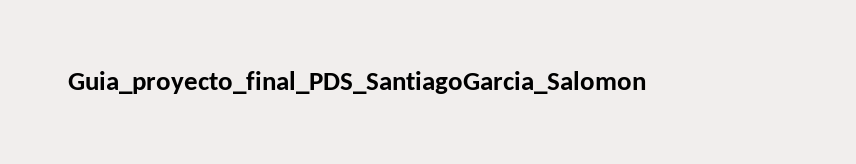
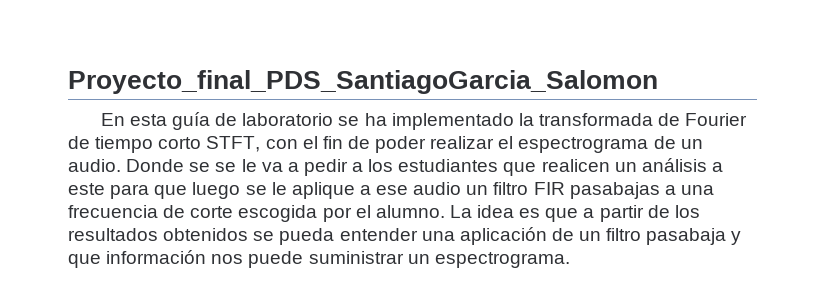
- Guia_proyecto_final_PDS_SantiagoGarcia_Salomon
+ Proyecto_final_PDS_SantiagoGarcia_Salomon
+ En esta guía de laboratorio se ha implementado la transformada de Fourier de tiempo corto STFT, con el fin de poder realizar el espectrograma de un audio. Donde se se le va a pedir a los estudiantes que realicen un análisis a este para que luego se le aplique a ese audio un filtro FIR pasabajas a una frecuencia de corte escogida por el alumno. La idea es que a partir de los resultados obtenidos se pueda entender una aplicación de un filtro pasabaja y que información nos puede suministrar un espectrograma.

